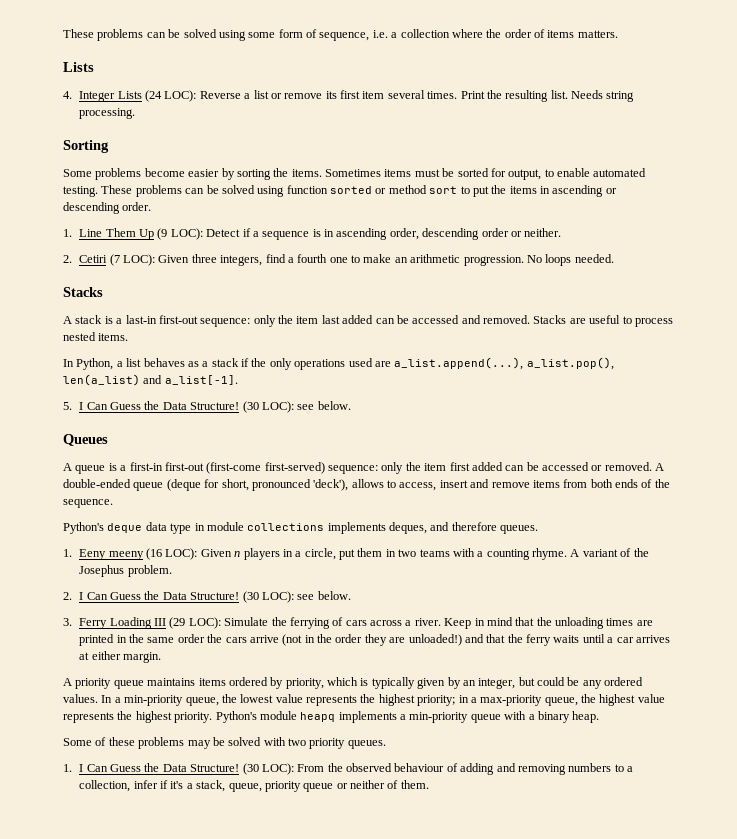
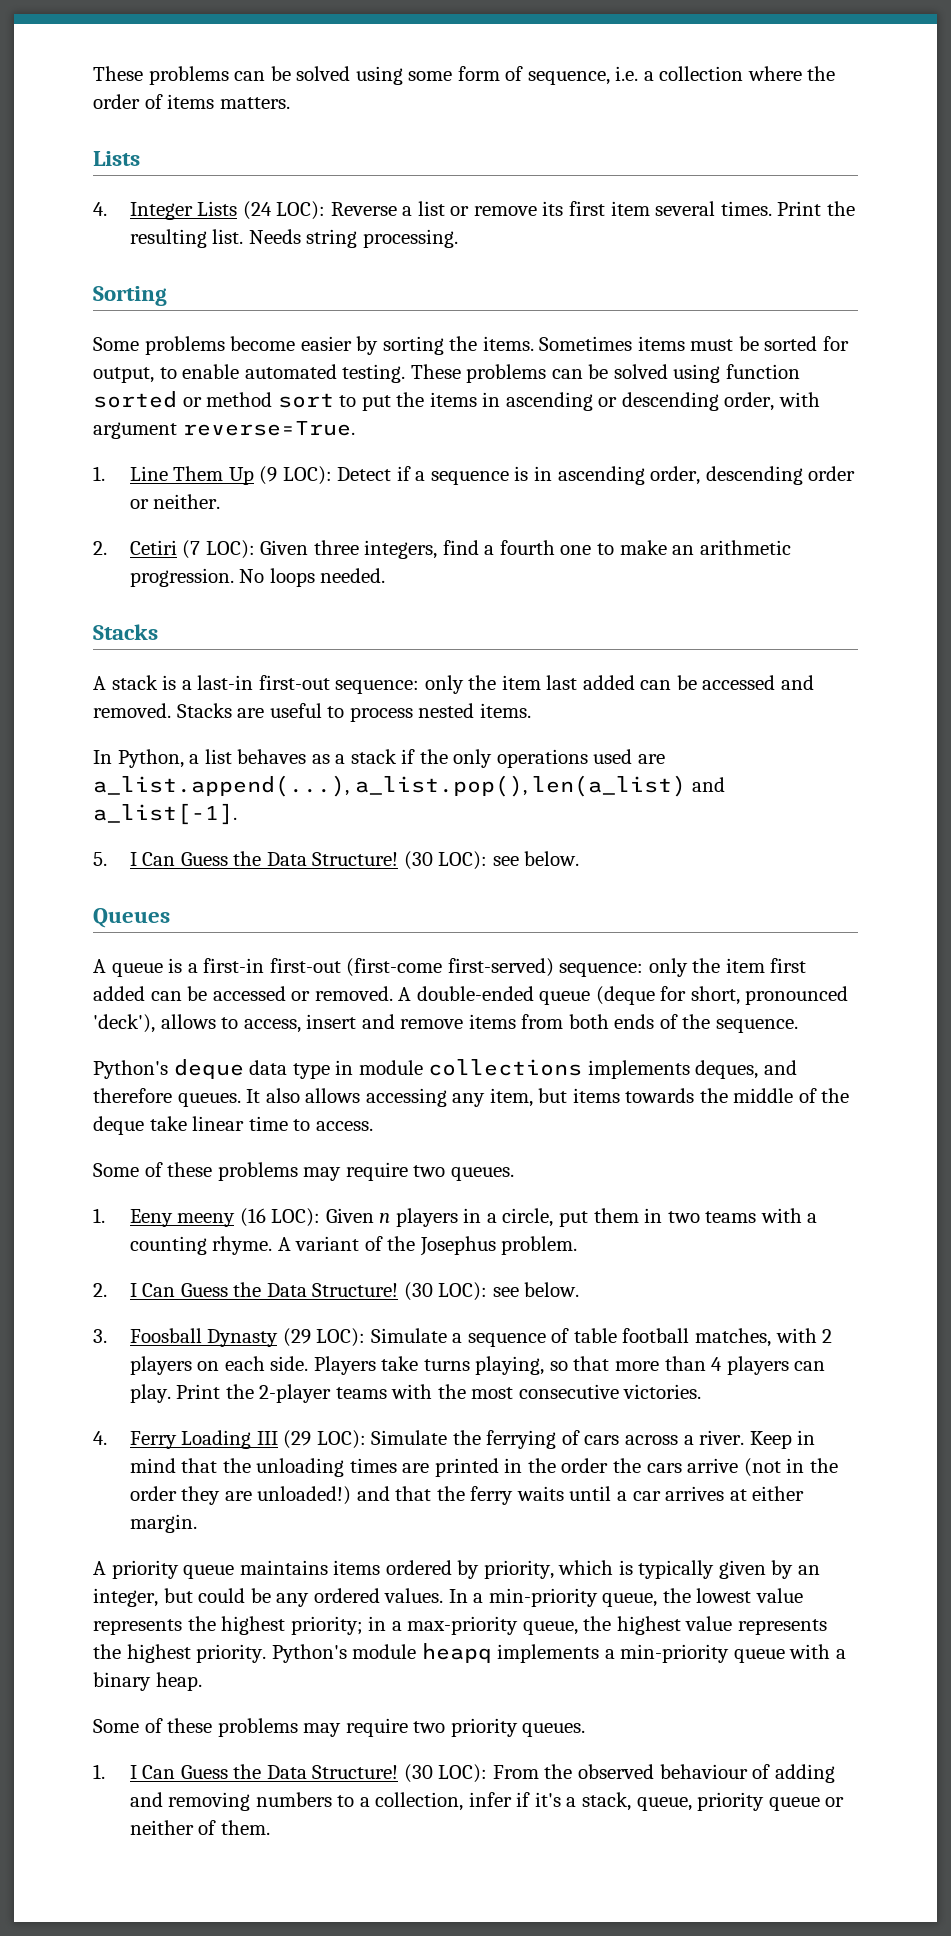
- These problems can be solved using function sorted or method sort to put the items in ascending or descending order.
+ These problems can be solved using function sorted or method sort to put the items in ascending or descending order, with argument reverse=True.
+ It also allows accessing any item, but items towards the middle of the deque take linear time to access.
+ Some of these problems may require two queues.
- 3. Ferry Loading III (29 LOC): Simulate the ferrying of cars across a river.
+ 3. Foosball Dynasty (29 LOC): Simulate a sequence of table football matches, with 2 players on each side. Players take turns playing, so that more than 4 players can play. Print the 2-player teams with the most consecutive victories.
+ 4. Ferry Loading III (29 LOC): Simulate the ferrying of cars across a river.
- Keep in mind that the unloading times are printed in the same order the cars arrive (not in the order they are unloaded!) and that the ferry waits until a car arrives at either margin.
+ Keep in mind that the unloading times are printed in the order the cars arrive (not in the order they are unloaded!) and that the ferry waits until a car arrives at either margin.
- Some of these problems may be solved with two priority queues.
+ Some of these problems may require two priority queues.

